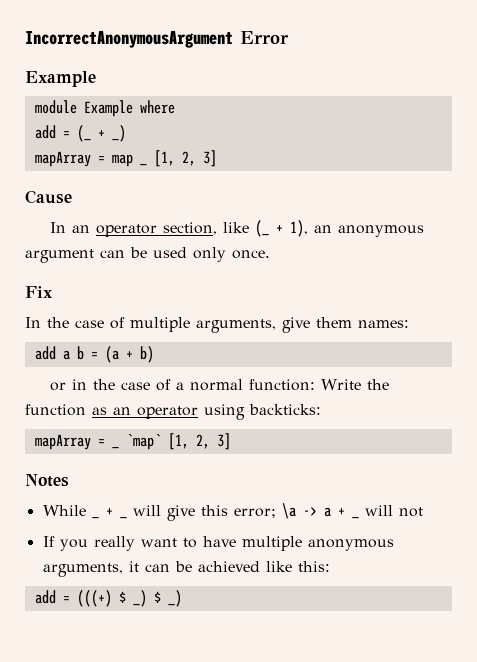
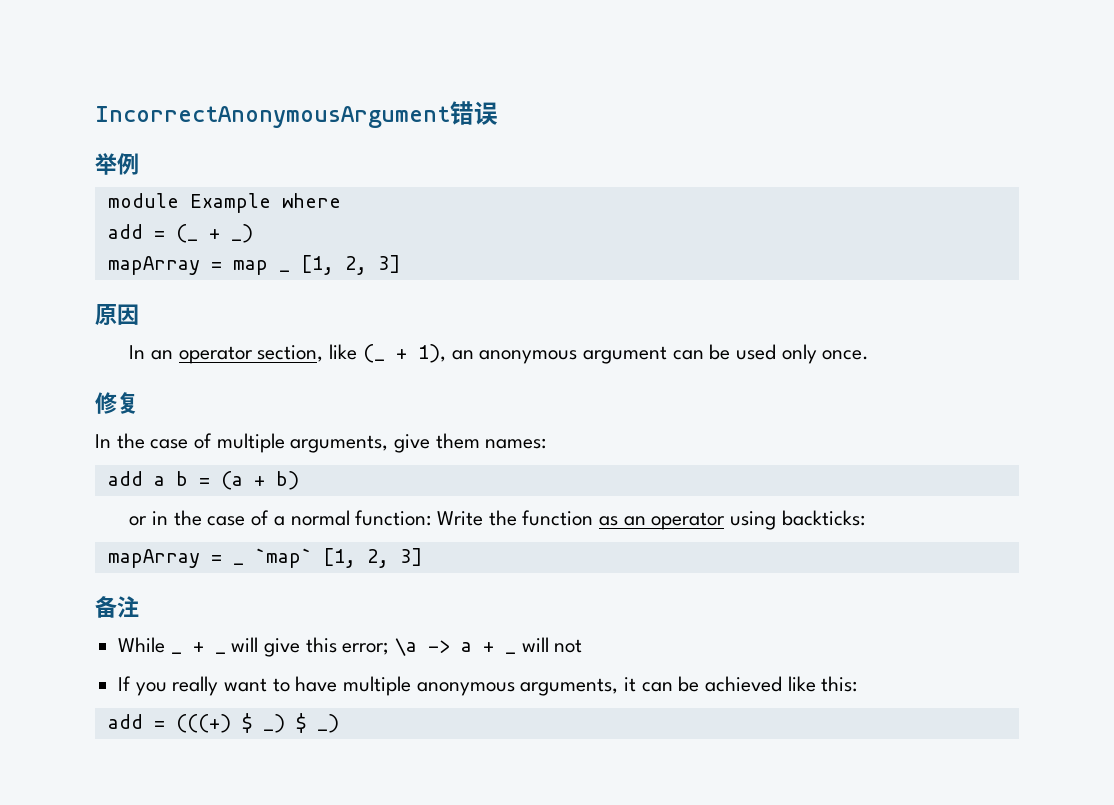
- IncorrectAnonymousArgument Error
- Example
+ IncorrectAnonymousArgument错误
+ 举例
- Cause
+ 原因
- Fix
+ 修复
- Notes
+ 备注

